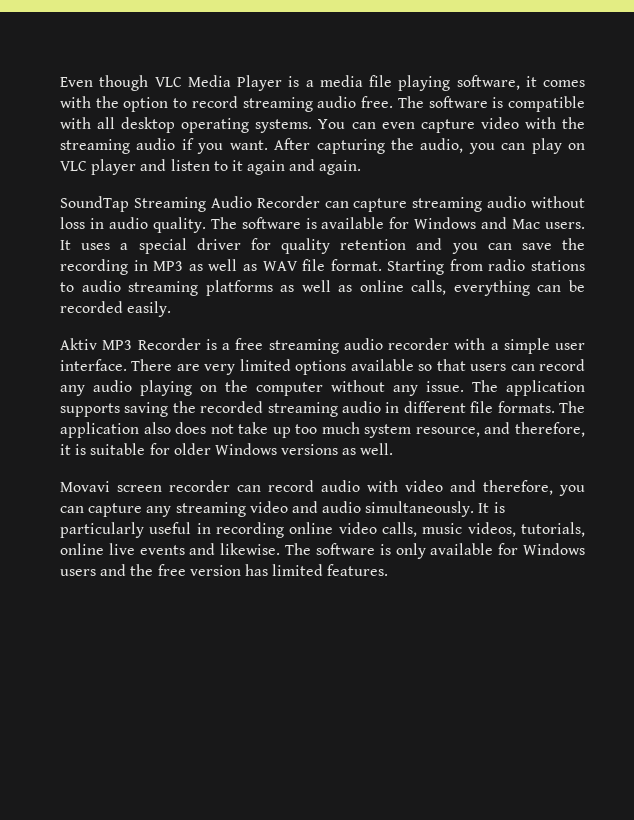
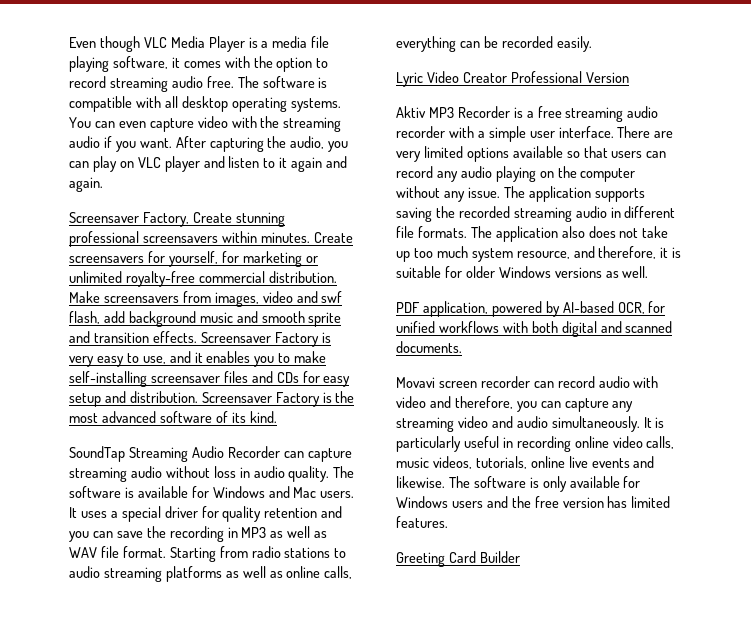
+ Screensaver Factory, Create stunning professional screensavers within minutes. Create screensavers for yourself, for marketing or unlimited royalty-free commercial distribution. Make screensavers from images, video and swf flash, add background music and smooth sprite and transition effects. Screensaver Factory is very easy to use, and it enables you to make self-installing screensaver files and CDs for easy setup and distribution. Screensaver Factory is the most advanced software of its kind.
+ Lyric Video Creator Professional Version
+ PDF application, powered by AI-based OCR, for unified workflows with both digital and scanned documents.
+ Greeting Card Builder

